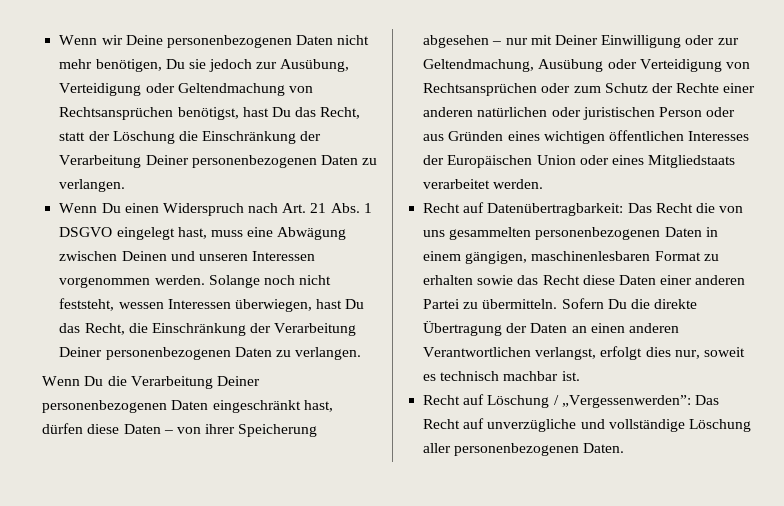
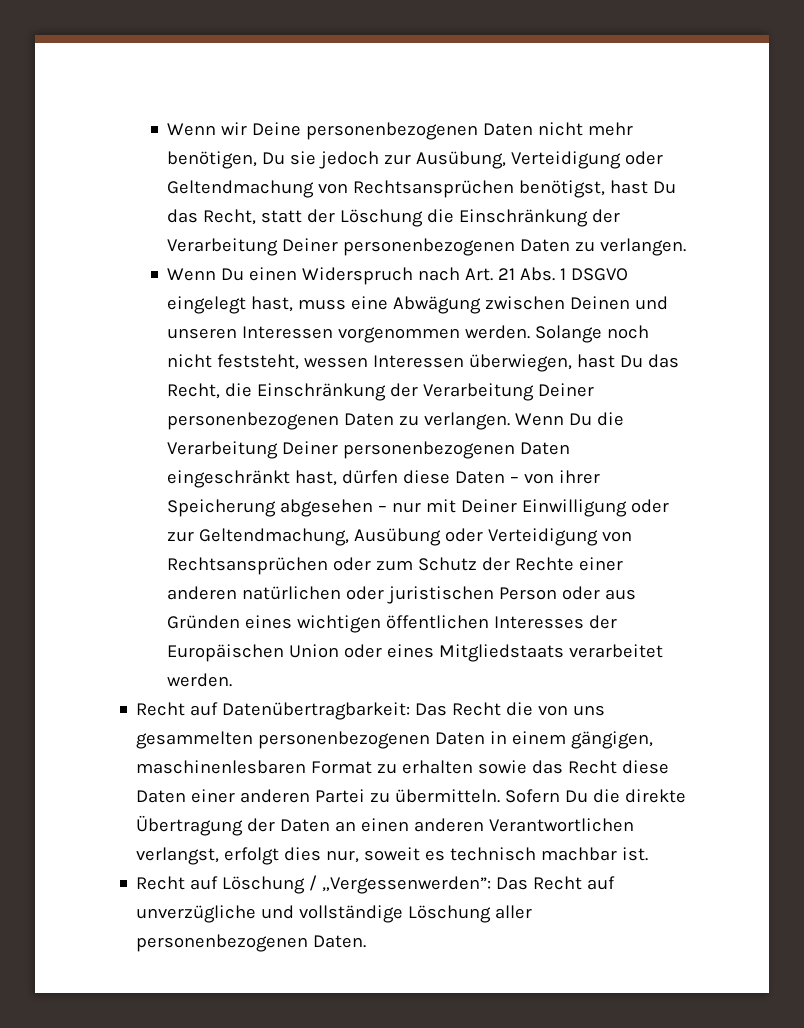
- Solange noch nicht feststeht, wessen Interessen überwiegen, hast Du das Recht, die Einschränkung der Verarbeitung Deiner personenbezogenen Daten zu verlangen.
- Wenn Du die Verarbeitung Deiner personenbezogenen Daten eingeschränkt hast, dürfen diese Daten – von ihrer Speicherung abgesehen – nur mit Deiner Einwilligung oder zur Geltendmachung, Ausübung oder Verteidigung von Rechtsansprüchen oder zum Schutz der Rechte einer anderen natürlichen oder juristischen Person oder aus Gründen eines wichtigen öffentlichen Interesses der Europäischen Union oder eines Mitgliedstaats verarbeitet werden.
+ Solange noch nicht feststeht, wessen Interessen überwiegen, hast Du das Recht, die Einschränkung der Verarbeitung Deiner personenbezogenen Daten zu verlangen. Wenn Du die Verarbeitung Deiner personenbezogenen Daten eingeschränkt hast, dürfen diese Daten – von ihrer Speicherung abgesehen – nur mit Deiner Einwilligung oder zur Geltendmachung, Ausübung oder Verteidigung von Rechtsansprüchen oder zum Schutz der Rechte einer anderen natürlichen oder juristischen Person oder aus Gründen eines wichtigen öffentlichen Interesses der Europäischen Union oder eines Mitgliedstaats verarbeitet werden.

